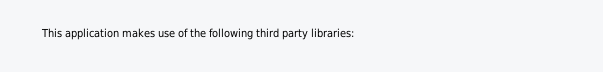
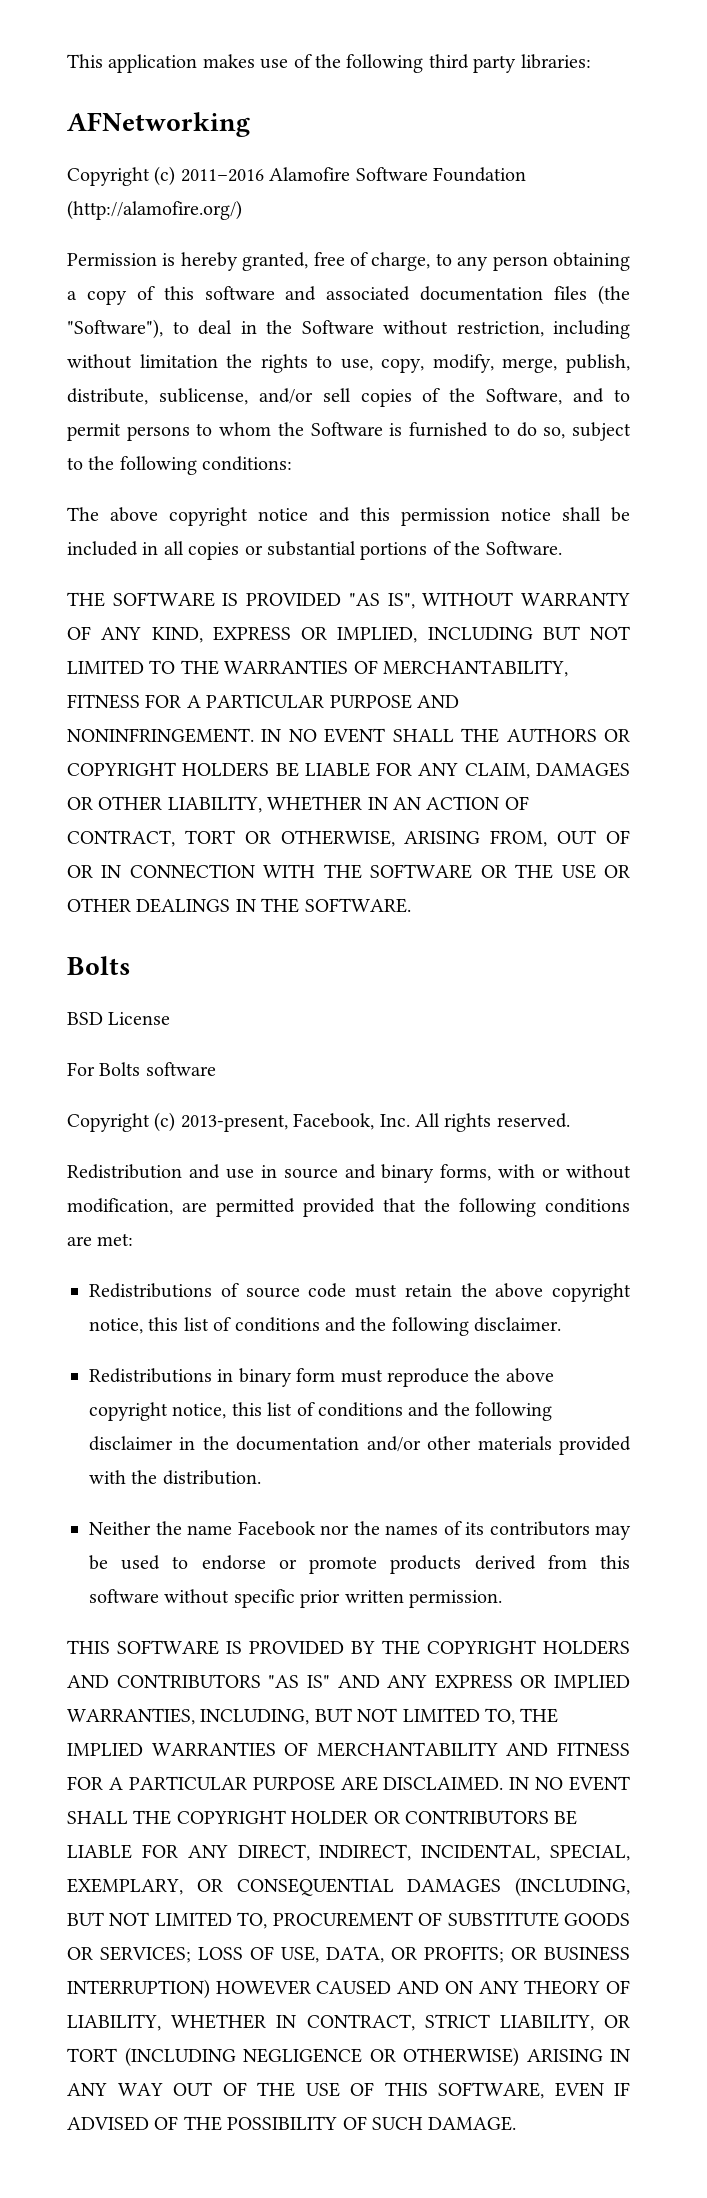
+ AFNetworking
+ Copyright (c) 2011–2016 Alamofire Software Foundation (http://alamofire.org/)
+ Permission is hereby granted, free of charge, to any person obtaining a copy of this software and associated documentation files (the "Software"), to deal in the Software without restriction, including without limitation the rights to use, copy, modify, merge, publish, distribute, sublicense, and/or sell copies of the Software, and to permit persons to whom the Software is furnished to do so, subject to the following conditions:
+ The above copyright notice and this permission notice shall be included in all copies or substantial portions of the Software.
+ THE SOFTWARE IS PROVIDED "AS IS", WITHOUT WARRANTY OF ANY KIND, EXPRESS OR IMPLIED, INCLUDING BUT NOT LIMITED TO THE WARRANTIES OF MERCHANTABILITY, FITNESS FOR A PARTICULAR PURPOSE AND NONINFRINGEMENT. IN NO EVENT SHALL THE AUTHORS OR COPYRIGHT HOLDERS BE LIABLE FOR ANY CLAIM, DAMAGES OR OTHER LIABILITY, WHETHER IN AN ACTION OF CONTRACT, TORT OR OTHERWISE, ARISING FROM, OUT OF OR IN CONNECTION WITH THE SOFTWARE OR THE USE OR OTHER DEALINGS IN THE SOFTWARE.
+ Bolts
+ BSD License
+ For Bolts software
+ Copyright (c) 2013-present, Facebook, Inc. All rights reserved.
+ Redistribution and use in source and binary forms, with or without modification, are permitted provided that the following conditions are met:
+ Redistributions of source code must retain the above copyright notice, this list of conditions and the following disclaimer.
+ Redistributions in binary form must reproduce the above copyright notice, this list of conditions and the following disclaimer in the documentation and/or other materials provided with the distribution.
+ Neither the name Facebook nor the names of its contributors may be used to endorse or promote products derived from this software without specific prior written permission.
+ THIS SOFTWARE IS PROVIDED BY THE COPYRIGHT HOLDERS AND CONTRIBUTORS "AS IS" AND ANY EXPRESS OR IMPLIED WARRANTIES, INCLUDING, BUT NOT LIMITED TO, THE IMPLIED WARRANTIES OF MERCHANTABILITY AND FITNESS FOR A PARTICULAR PURPOSE ARE DISCLAIMED. IN NO EVENT SHALL THE COPYRIGHT HOLDER OR CONTRIBUTORS BE LIABLE FOR ANY DIRECT, INDIRECT, INCIDENTAL, SPECIAL, EXEMPLARY, OR CONSEQUENTIAL DAMAGES (INCLUDING, BUT NOT LIMITED TO, PROCUREMENT OF SUBSTITUTE GOODS OR SERVICES; LOSS OF USE, DATA, OR PROFITS; OR BUSINESS INTERRUPTION) HOWEVER CAUSED AND ON ANY THEORY OF LIABILITY, WHETHER IN CONTRACT, STRICT LIABILITY, OR TORT (INCLUDING NEGLIGENCE OR OTHERWISE) ARISING IN ANY WAY OUT OF THE USE OF THIS SOFTWARE, EVEN IF ADVISED OF THE POSSIBILITY OF SUCH DAMAGE.

